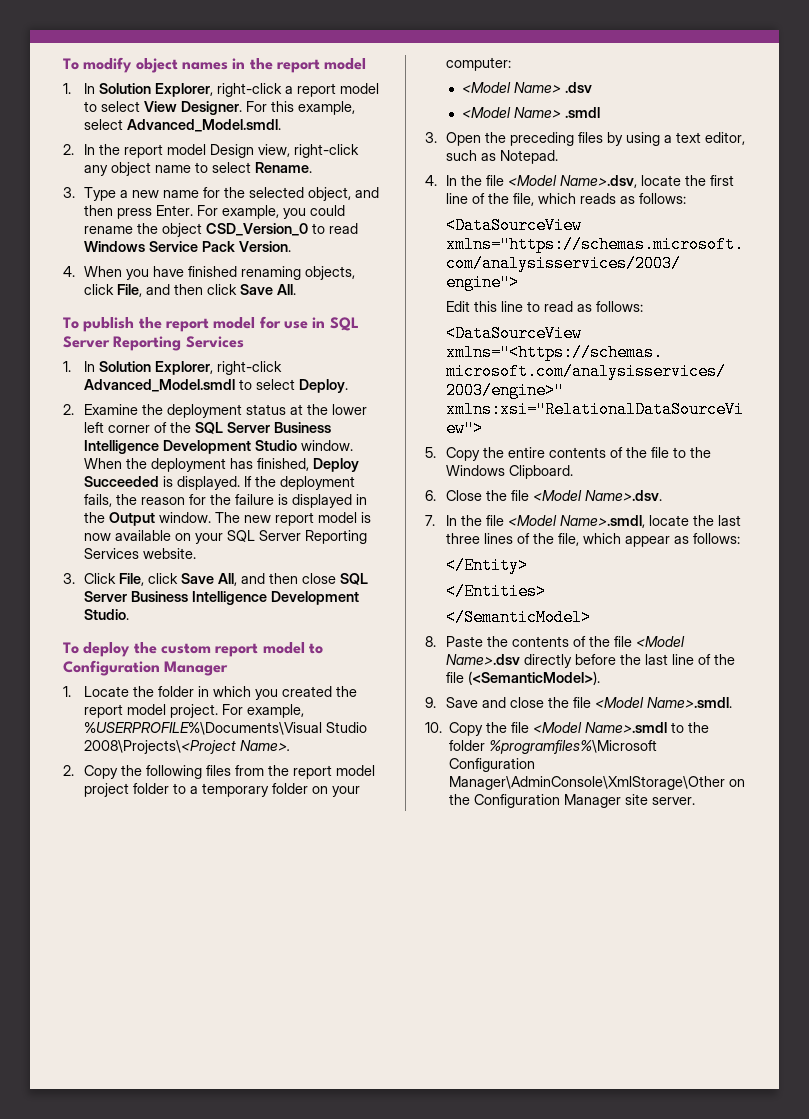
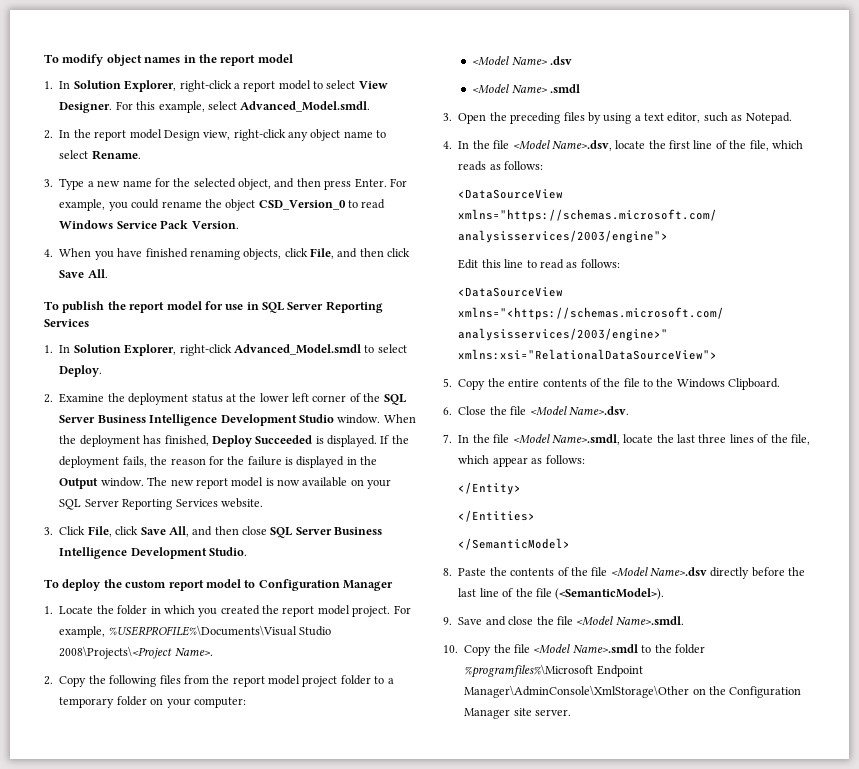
- 10. Copy the file <Model Name>.smdl to the folder %programfiles%\Microsoft Configuration Manager\AdminConsole\XmlStorage\Other on the Configuration Manager site server.
+ 10. Copy the file <Model Name>.smdl to the folder %programfiles%\Microsoft Endpoint Manager\AdminConsole\XmlStorage\Other on the Configuration Manager site server.

